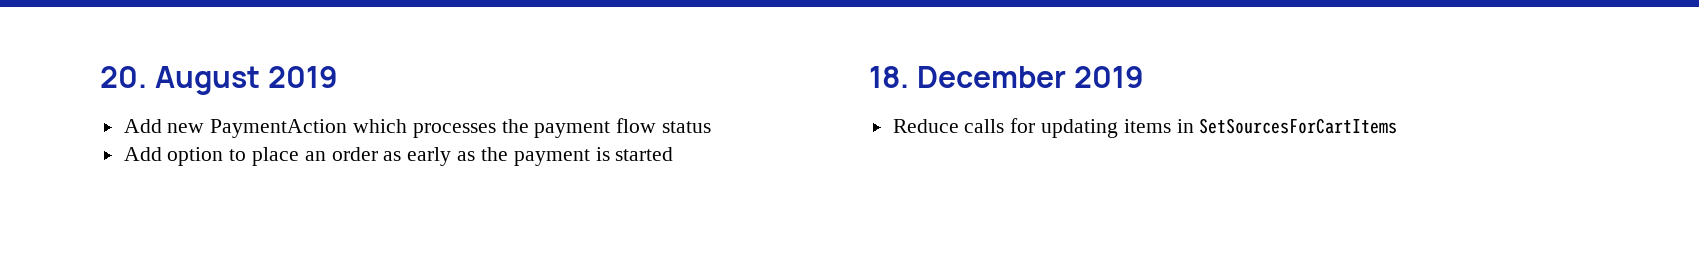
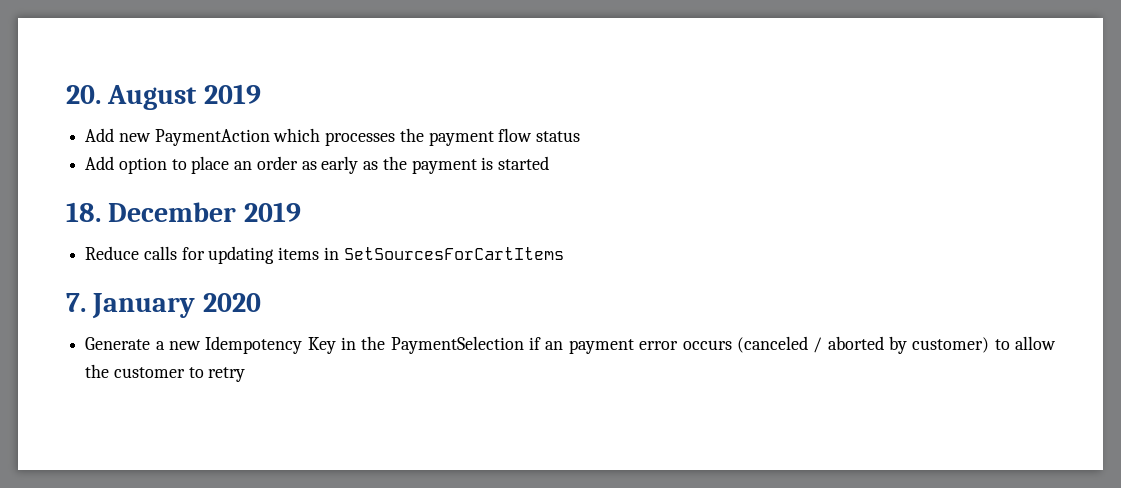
+ 7. January 2020
+ Generate a new Idempotency Key in the PaymentSelection if an payment error occurs (canceled / aborted by customer) to allow the customer to retry

